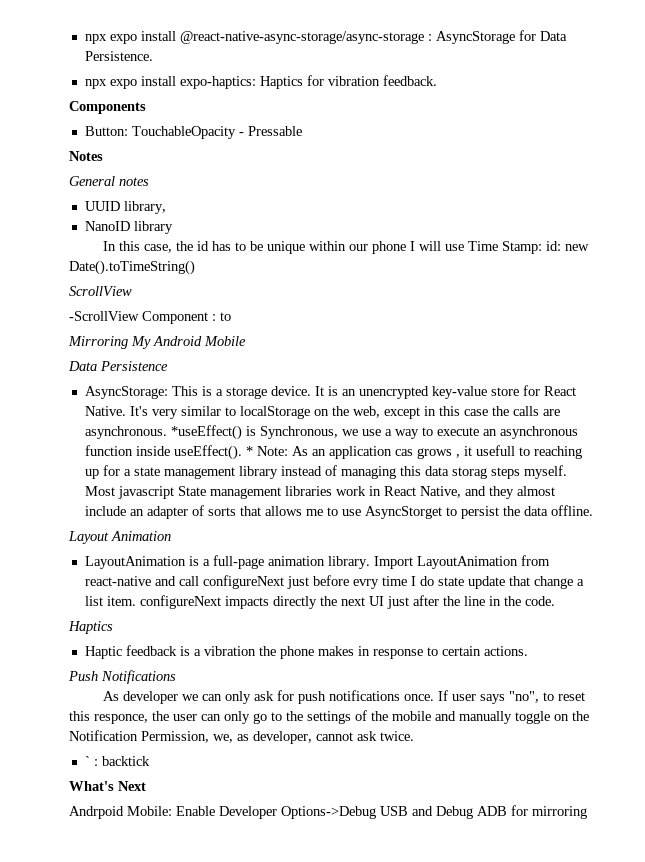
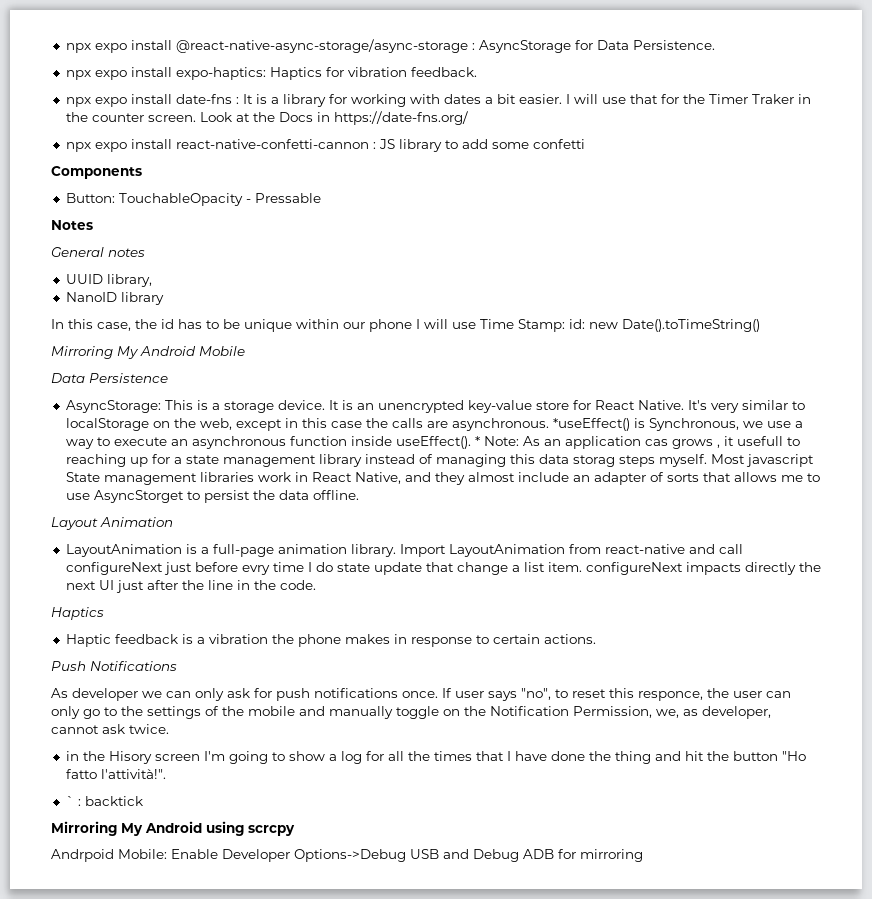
+ npx expo install date-fns : It is a library for working with dates a bit easier. I will use that for the Timer Traker in the counter screen. Look at the Docs in https://date-fns.org/
+ npx expo install react-native-confetti-cannon : JS library to add some confetti
- ScrollView
- -ScrollView Component : to
+ in the Hisory screen I'm going to show a log for all the times that I have done the thing and hit the button "Ho fatto l'attività!".
  ` : backtick
- What's Next
+ Mirroring My Android using scrcpy

